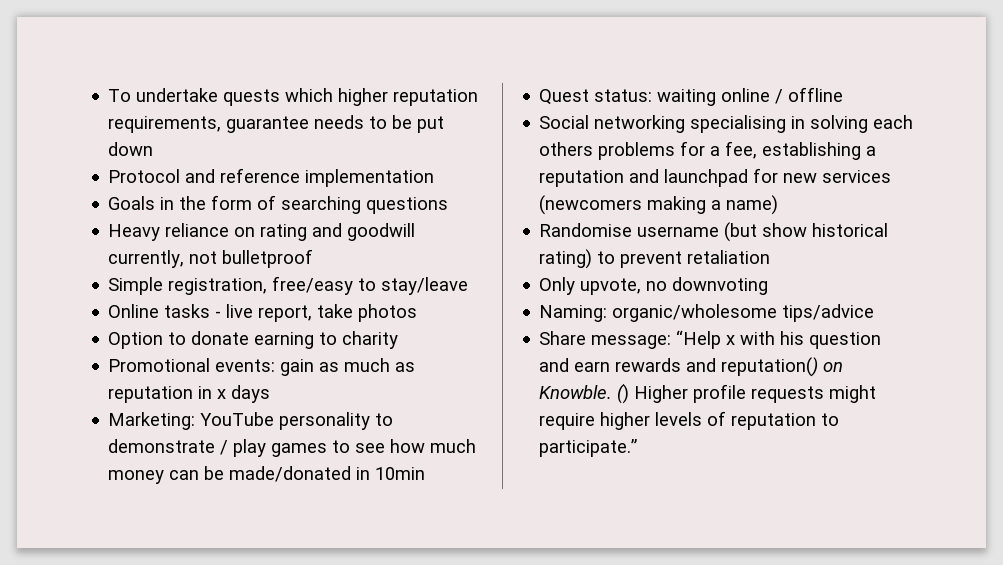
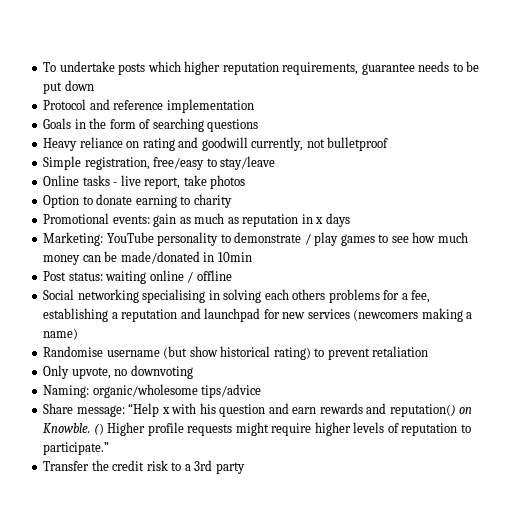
- To undertake quests which higher reputation requirements, guarantee needs to be put down
+ To undertake posts which higher reputation requirements, guarantee needs to be put down
- Quest status: waiting online / offline
+ Post status: waiting online / offline
+ Transfer the credit risk to a 3rd party

